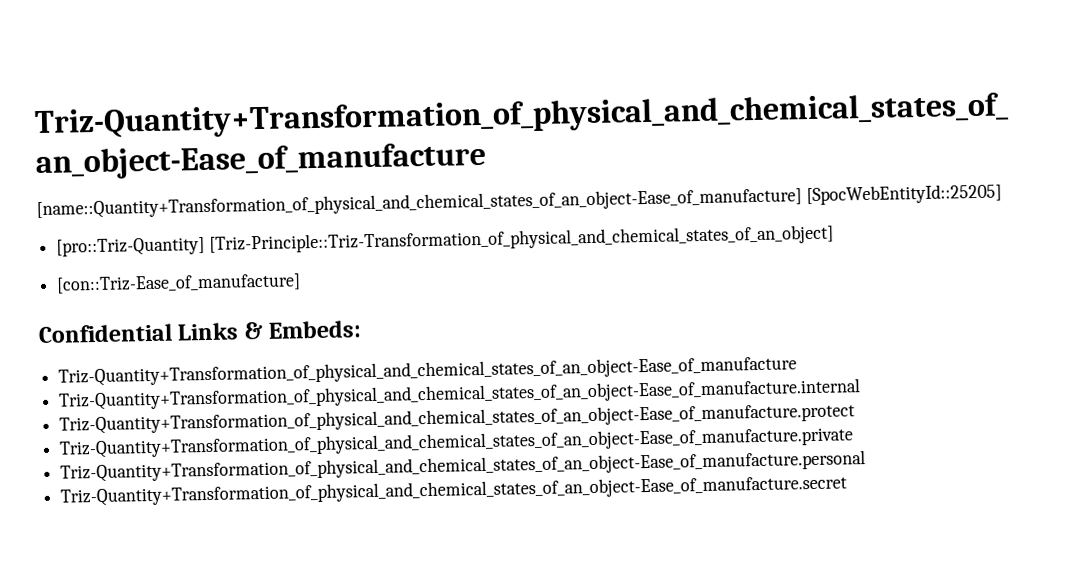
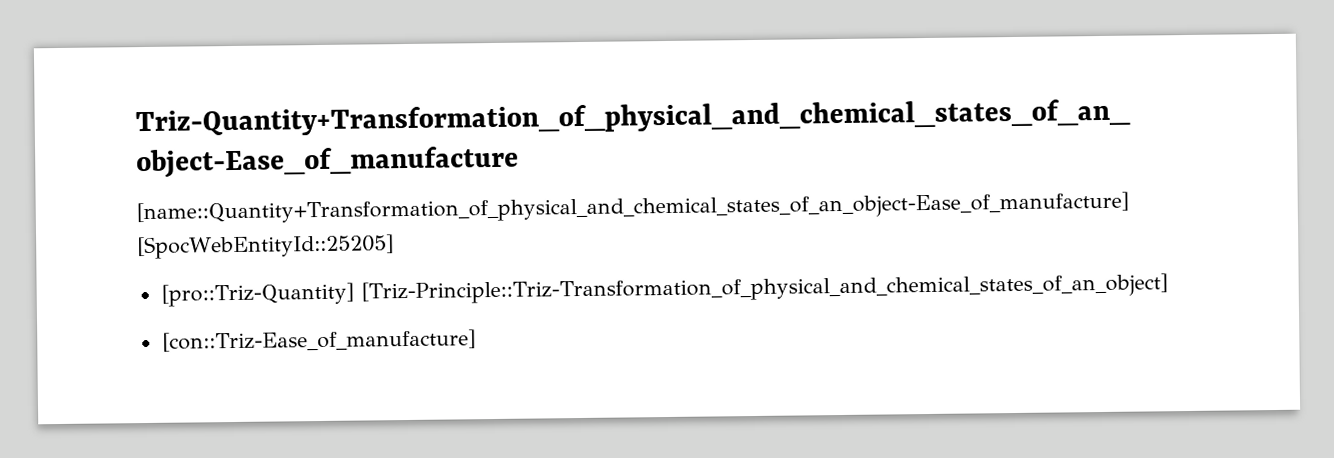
- Confidential Links & Embeds:
- Triz-Quantity+Transformation_of_physical_and_chemical_states_of_an_object-Ease_of_manufacture
- Triz-Quantity+Transformation_of_physical_and_chemical_states_of_an_object-Ease_of_manufacture.internal
- Triz-Quantity+Transformation_of_physical_and_chemical_states_of_an_object-Ease_of_manufacture.protect
- Triz-Quantity+Transformation_of_physical_and_chemical_states_of_an_object-Ease_of_manufacture.private
- Triz-Quantity+Transformation_of_physical_and_chemical_states_of_an_object-Ease_of_manufacture.personal
- Triz-Quantity+Transformation_of_physical_and_chemical_states_of_an_object-Ease_of_manufacture.secret

